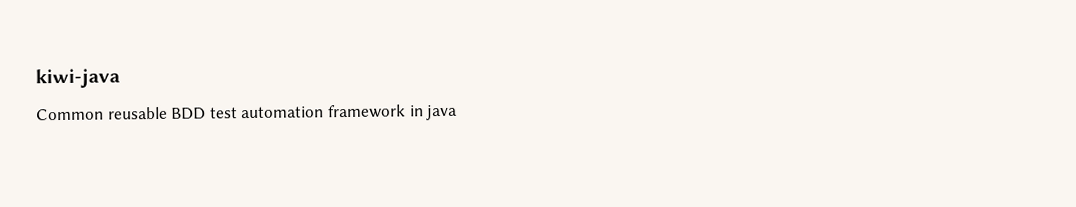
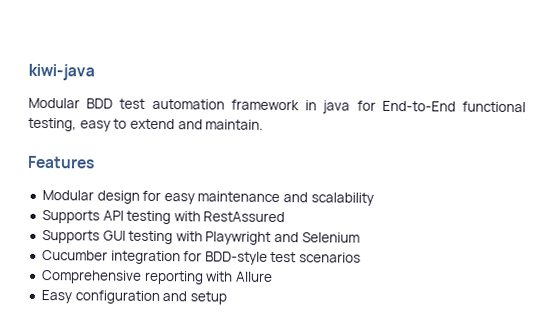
- Common reusable BDD test automation framework in java
+ Modular BDD test automation framework in java for End-to-End functional testing, easy to extend and maintain.
+ Features
+ Modular design for easy maintenance and scalability
+ Supports API testing with RestAssured
+ Supports GUI testing with Playwright and Selenium
+ Cucumber integration for BDD-style test scenarios
+ Comprehensive reporting with Allure
+ Easy configuration and setup

